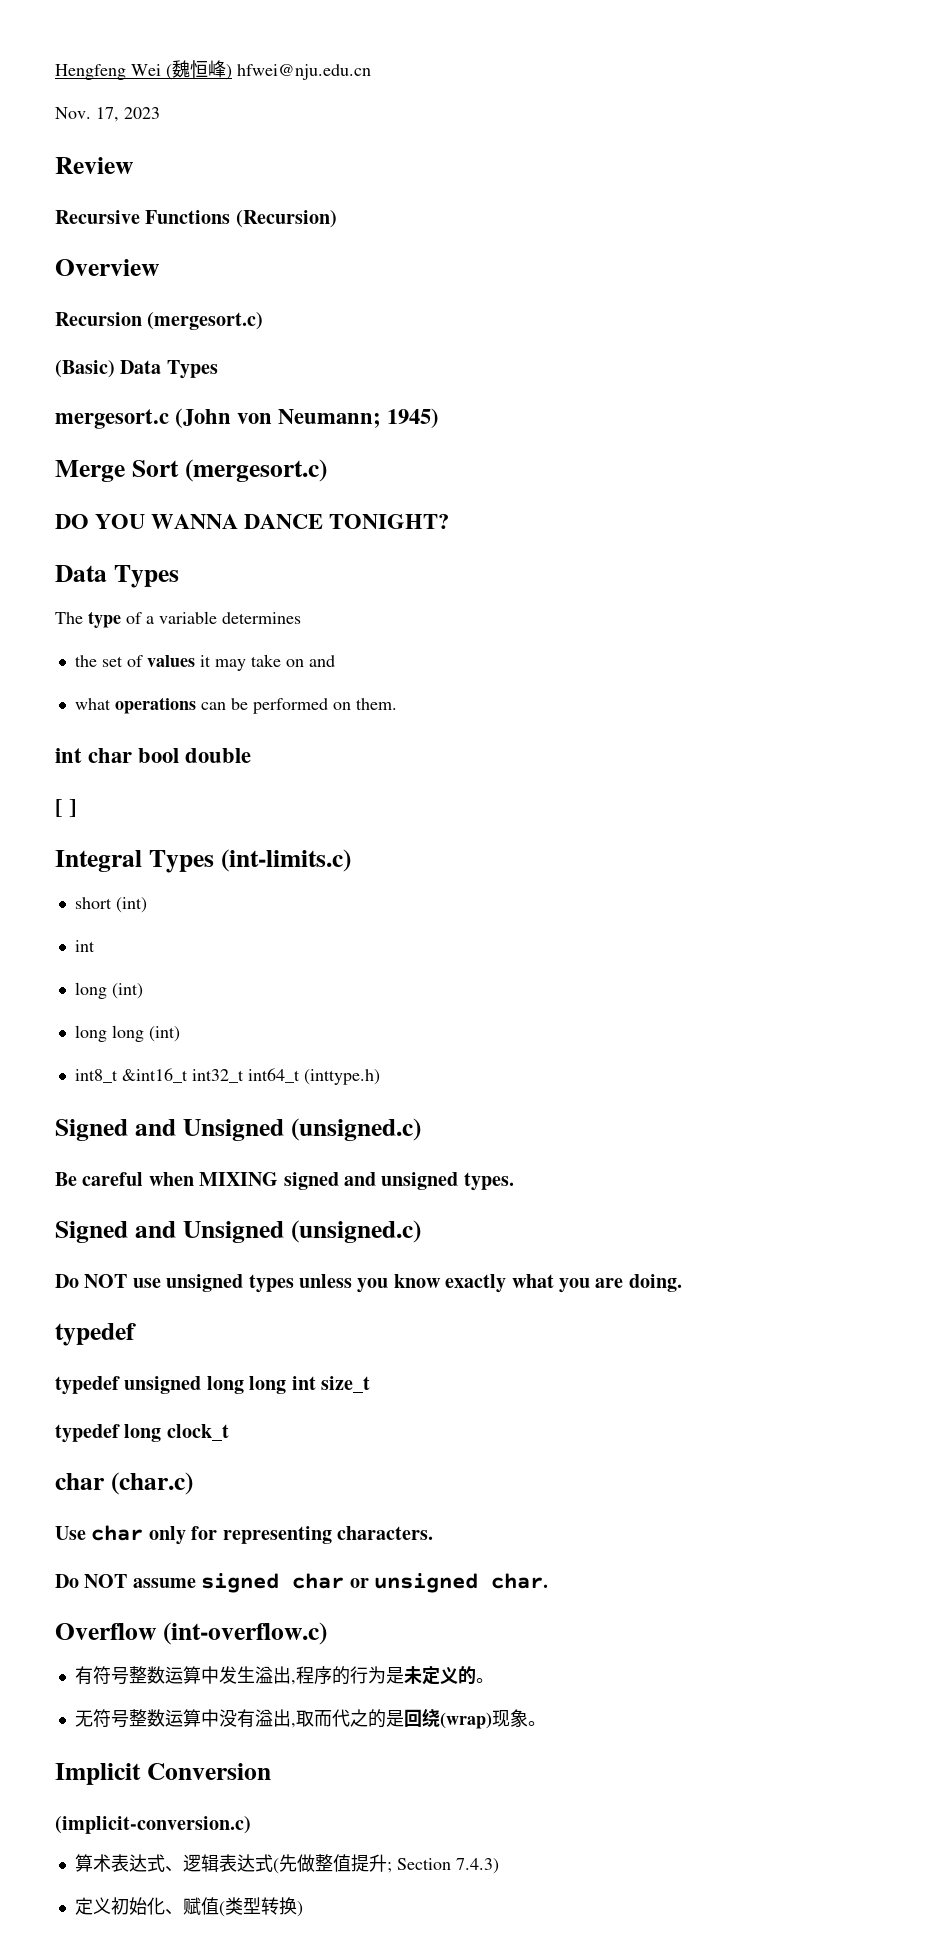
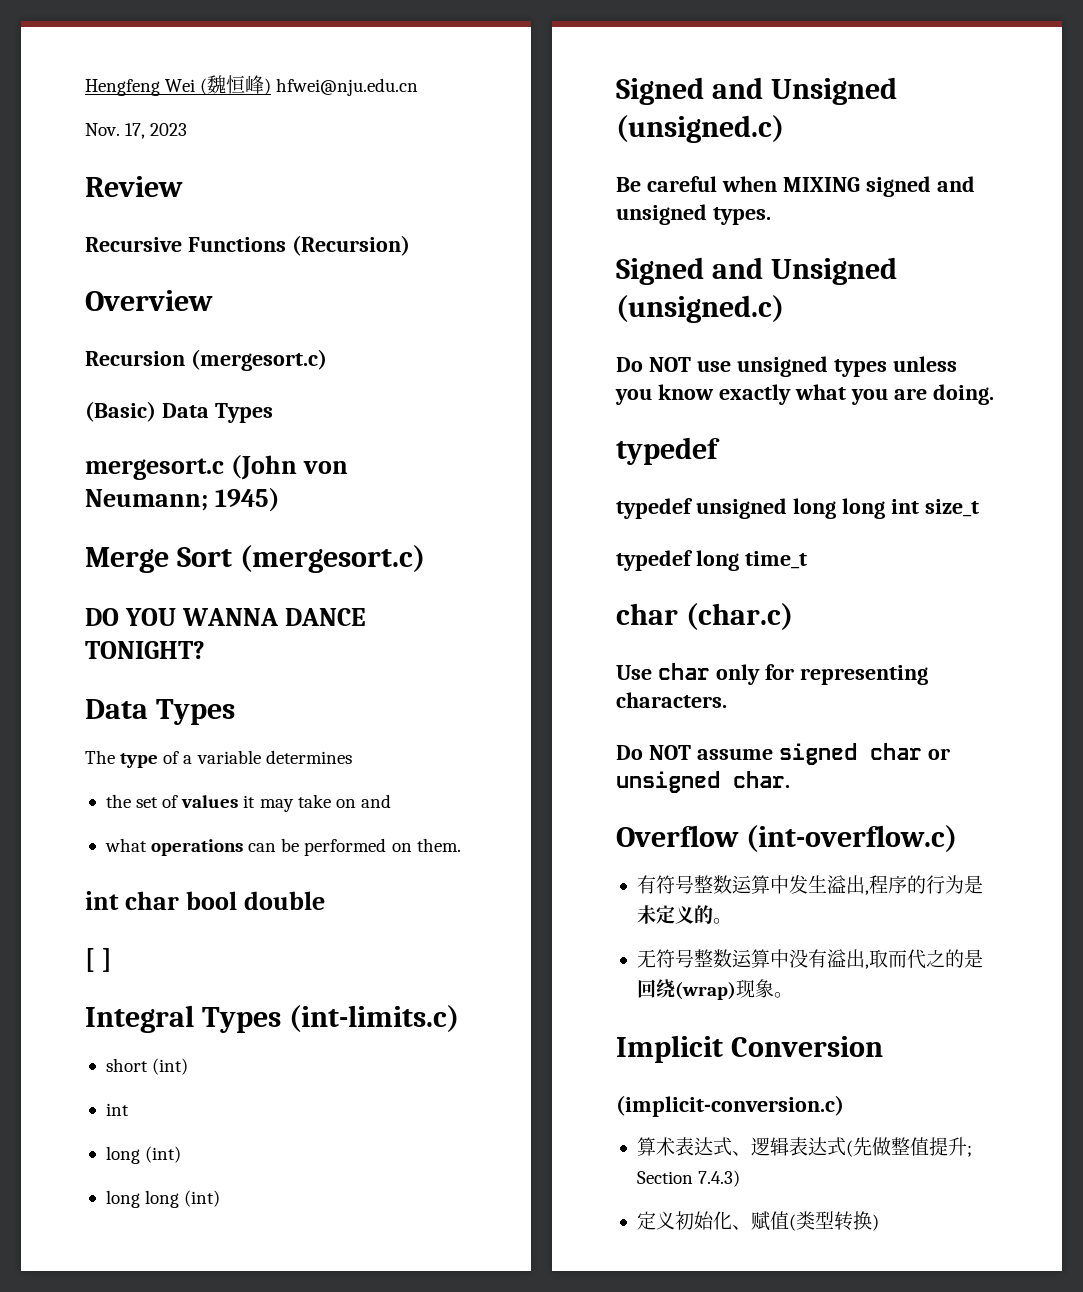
- int8_t &int16_t int32_t int64_t (inttype.h)
- typedef long clock_t
+ typedef long time_t

